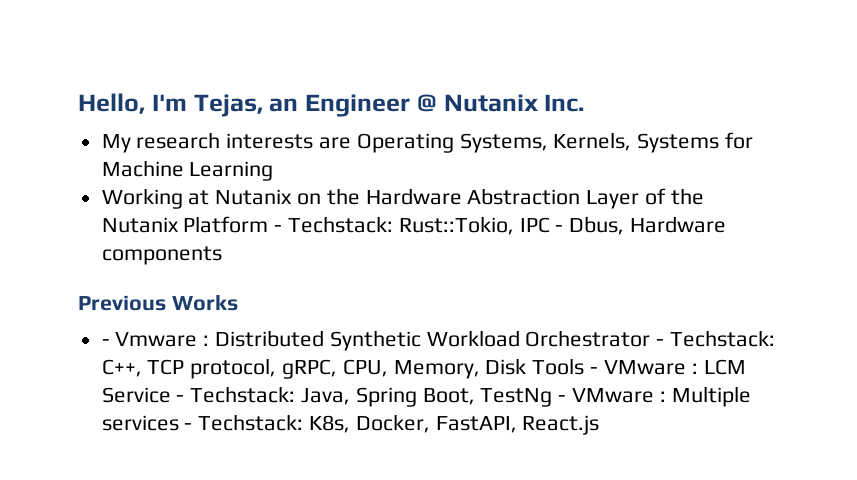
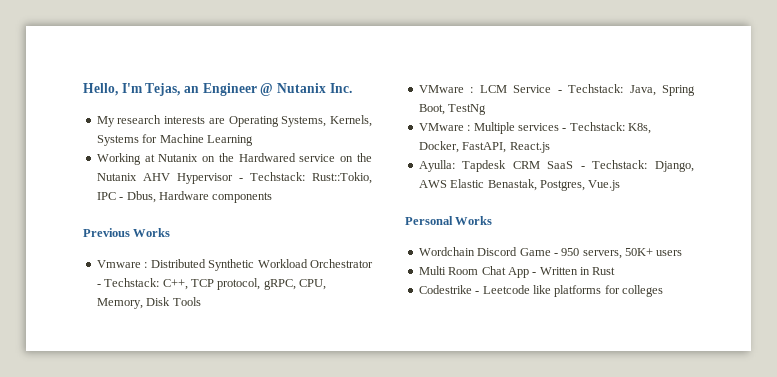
- Working at Nutanix on the Hardware Abstraction Layer of the Nutanix Platform - Techstack: Rust::Tokio, IPC - Dbus, Hardware components
+ Working at Nutanix on the Hardwared service on the Nutanix AHV Hypervisor - Techstack: Rust::Tokio, IPC - Dbus, Hardware components
- - Vmware : Distributed Synthetic Workload Orchestrator - Techstack: C++, TCP protocol, gRPC, CPU, Memory, Disk Tools - VMware : LCM Service - Techstack: Java, Spring Boot, TestNg - VMware : Multiple services - Techstack: K8s, Docker, FastAPI, React.js
+ Vmware : Distributed Synthetic Workload Orchestrator - Techstack: C++, TCP protocol, gRPC, CPU, Memory, Disk Tools
+ VMware : LCM Service - Techstack: Java, Spring Boot, TestNg
+ VMware : Multiple services - Techstack: K8s, Docker, FastAPI, React.js
+ Ayulla: Tapdesk CRM SaaS - Techstack: Django, AWS Elastic Benastak, Postgres, Vue.js
+ Personal Works
+ Wordchain Discord Game - 950 servers, 50K+ users
+ Multi Room Chat App - Written in Rust
+ Codestrike - Leetcode like platforms for colleges

